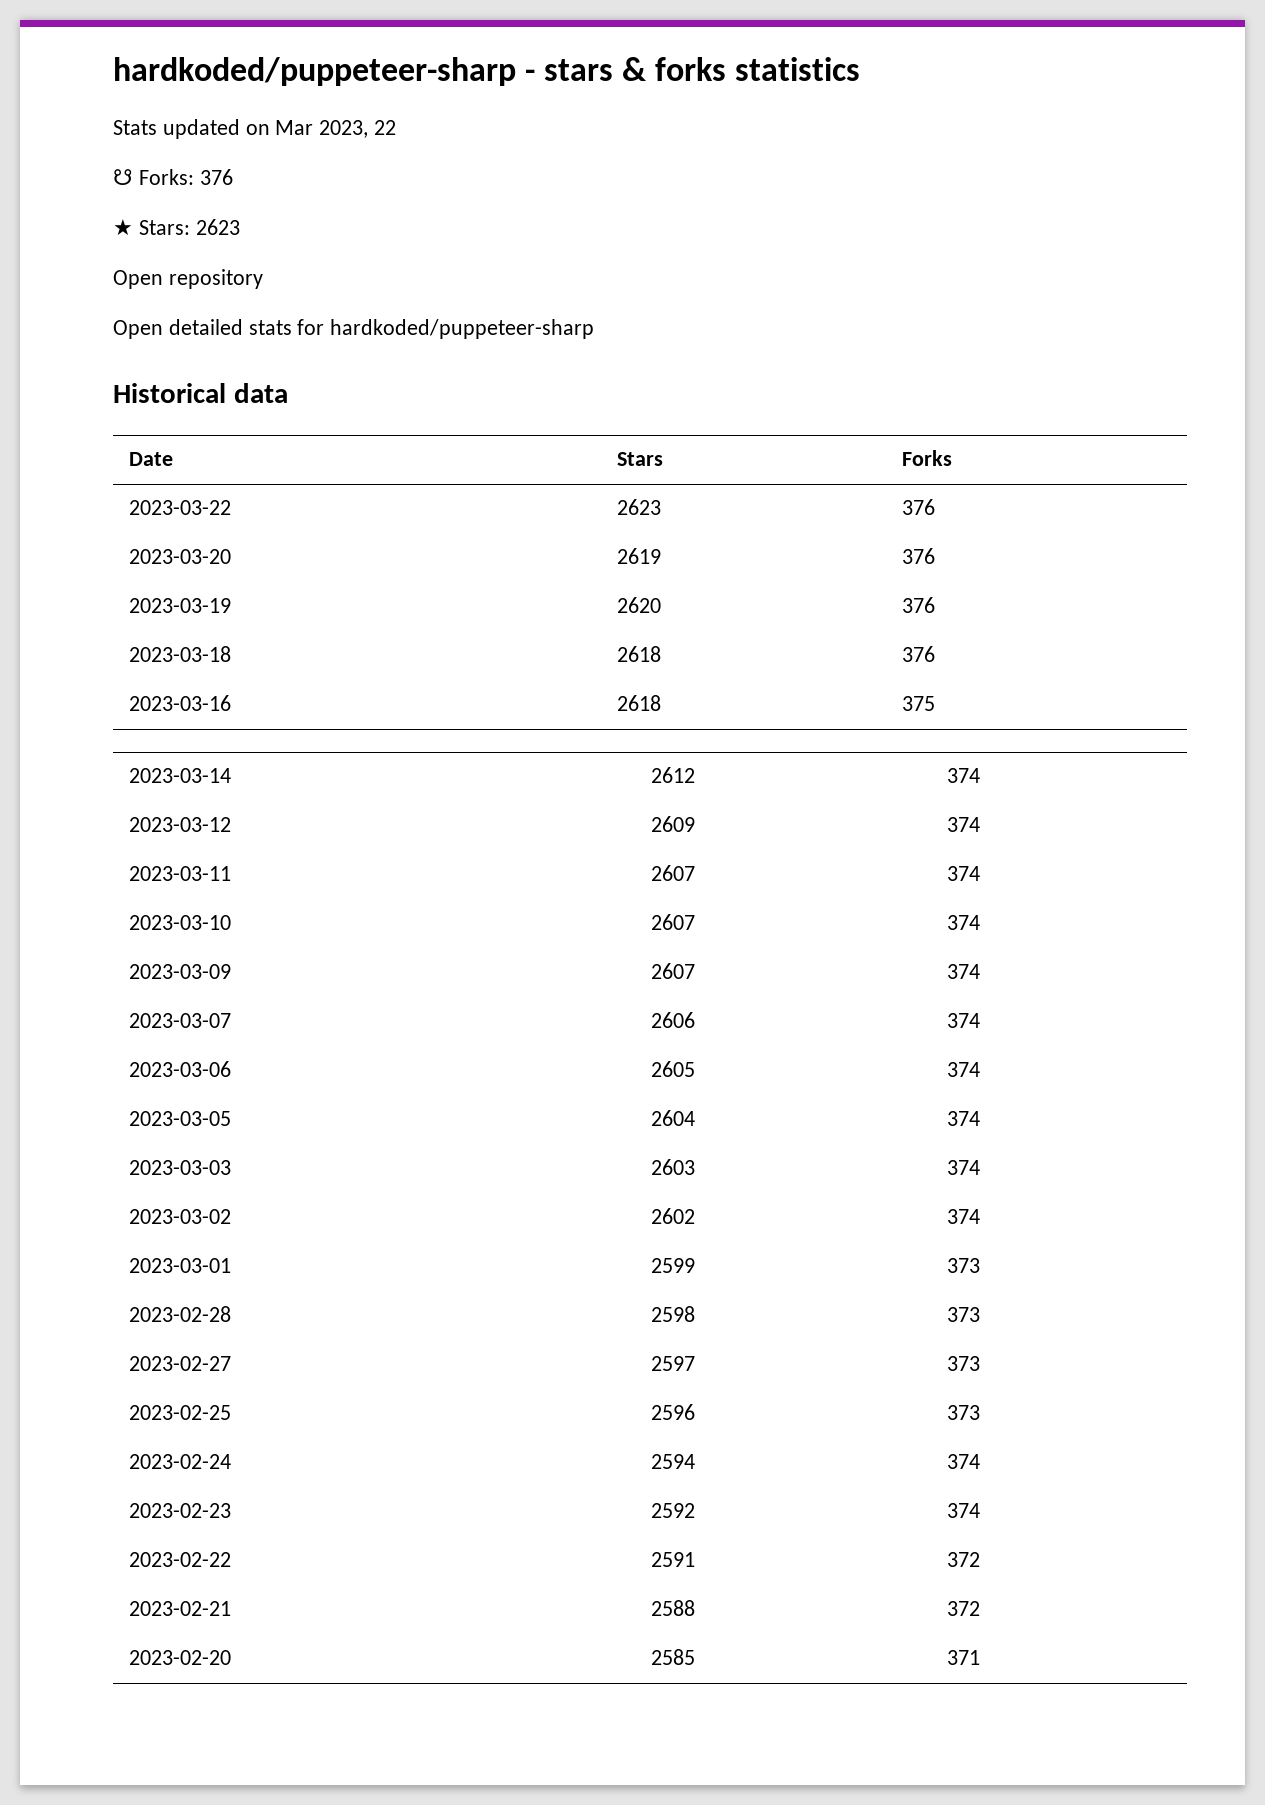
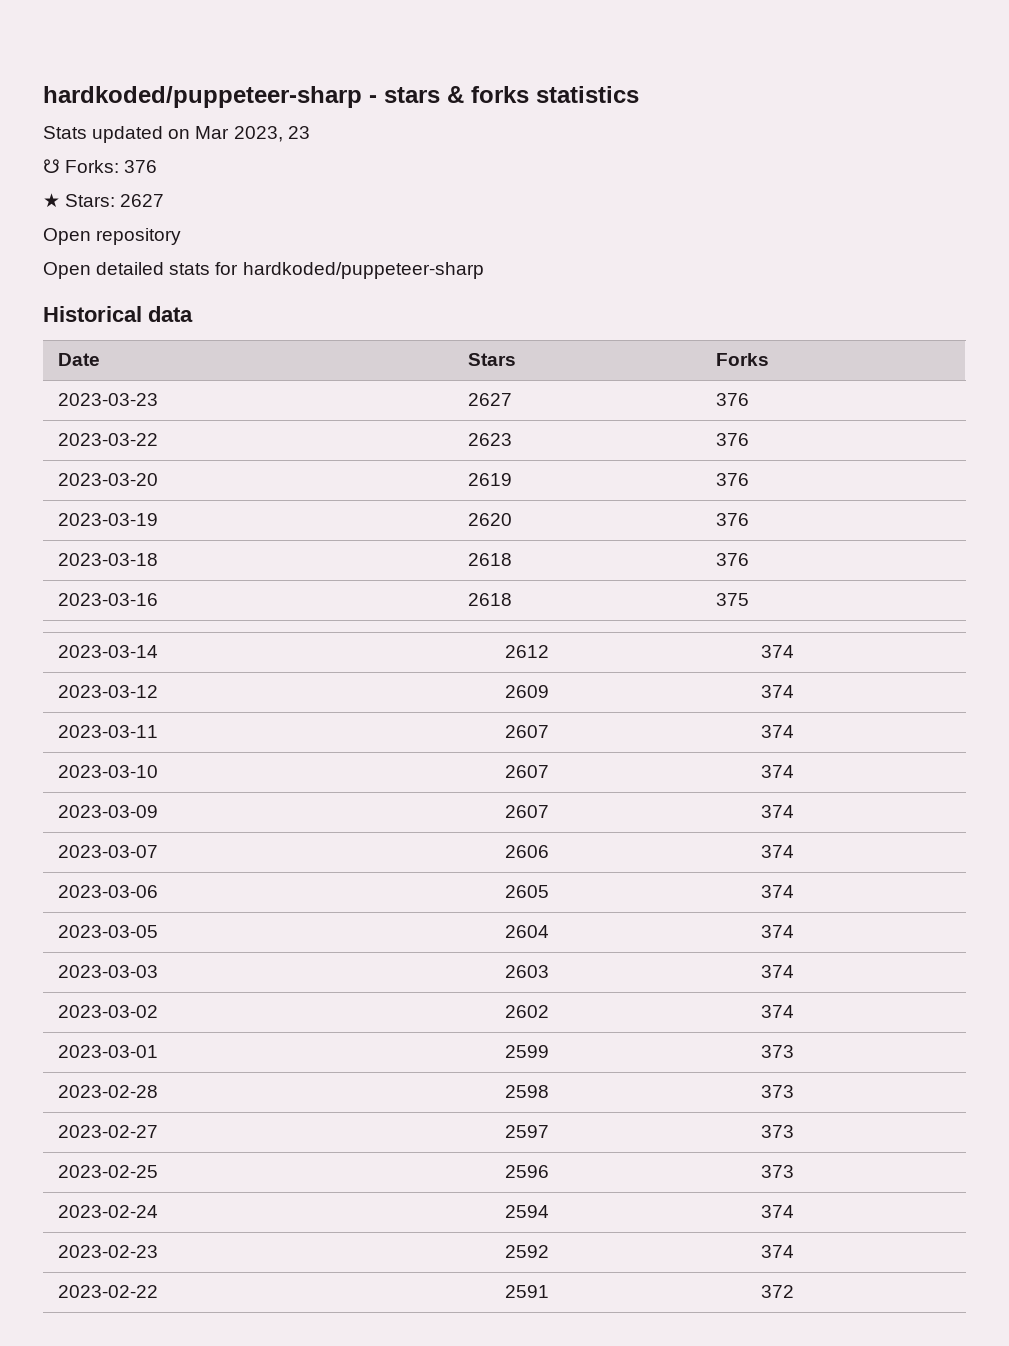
- Stats updated on Mar 2023, 22
+ Stats updated on Mar 2023, 23
- ★ Stars: 2623
+ ★ Stars: 2627
+ 2023-03-23 | 2627 | 376
- 2023-02-21 | 2588 | 372
- 2023-02-20 | 2585 | 371

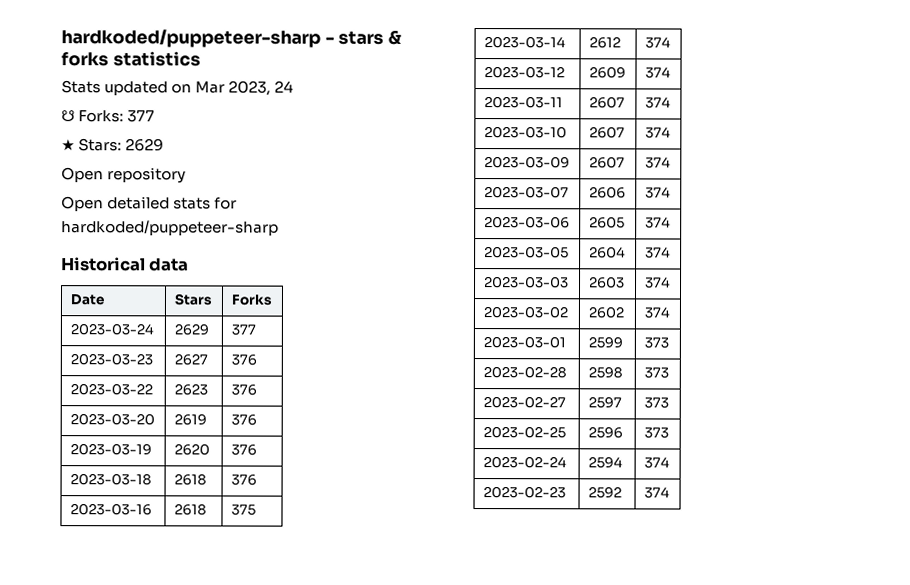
- Stats updated on Mar 2023, 23
+ Stats updated on Mar 2023, 24
- ☋ Forks: 376
+ ☋ Forks: 377
- ★ Stars: 2627
+ ★ Stars: 2629
+ 2023-03-24 | 2629 | 377
- 2023-02-22 | 2591 | 372

